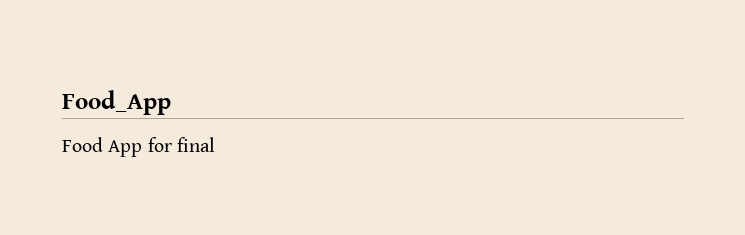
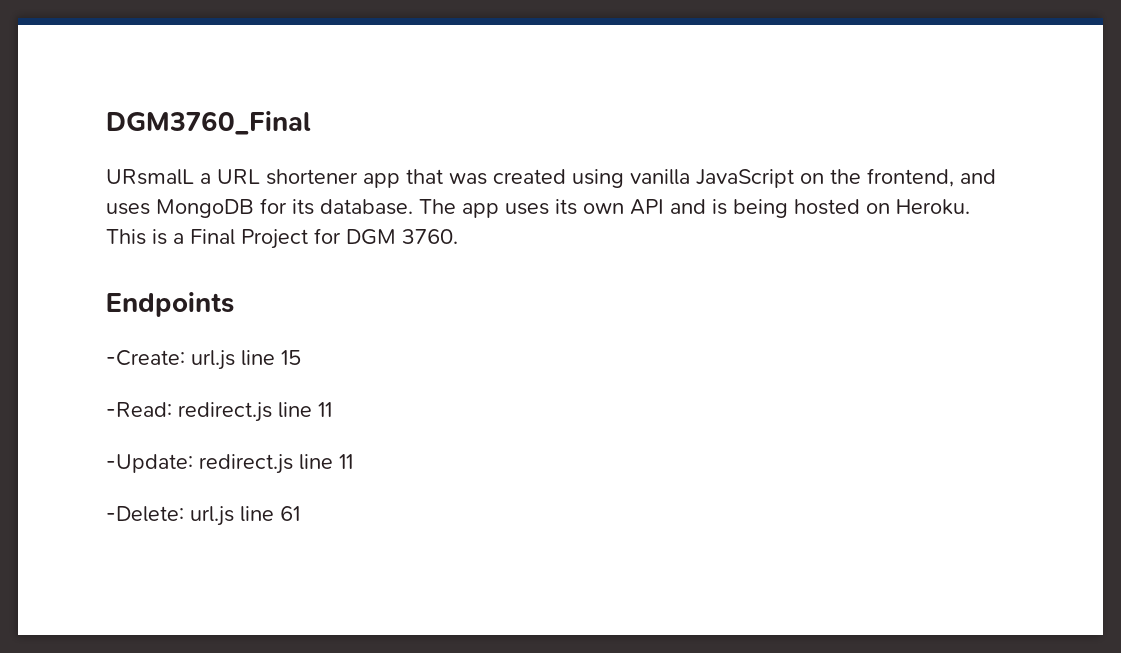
- Food_App
- Food App for final
+ DGM3760_Final
+ URsmalL a URL shortener app that was created using vanilla JavaScript on the frontend, and uses MongoDB for its database. The app uses its own API and is being hosted on Heroku. This is a Final Project for DGM 3760.
+ Endpoints
+ -Create: url.js line 15
+ -Read: redirect.js line 11
+ -Update: redirect.js line 11
+ -Delete: url.js line 61

